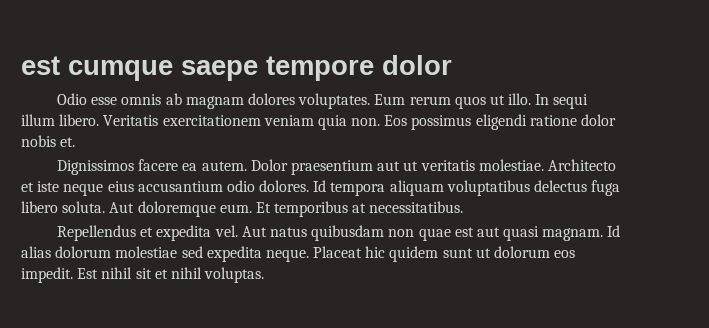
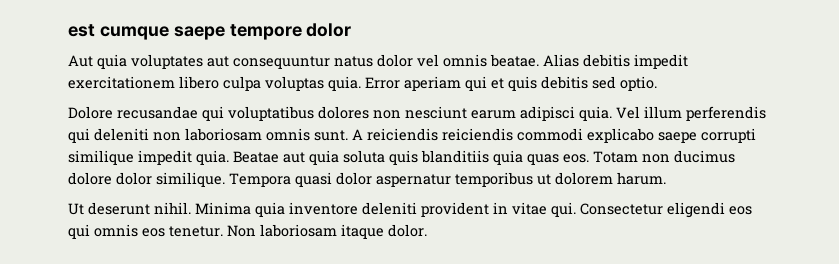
- Odio esse omnis ab magnam dolores voluptates. Eum rerum quos ut illo. In sequi illum libero. Veritatis exercitationem veniam quia non. Eos possimus eligendi ratione dolor nobis et.
- Dignissimos facere ea autem. Dolor praesentium aut ut veritatis molestiae. Architecto et iste neque eius accusantium odio dolores. Id tempora aliquam voluptatibus delectus fuga libero soluta. Aut doloremque eum. Et temporibus at necessitatibus.
- Repellendus et expedita vel. Aut natus quibusdam non quae est aut quasi magnam. Id alias dolorum molestiae sed expedita neque. Placeat hic quidem sunt ut dolorum eos impedit. Est nihil sit et nihil voluptas.
+ Aut quia voluptates aut consequuntur natus dolor vel omnis beatae. Alias debitis impedit exercitationem libero culpa voluptas quia. Error aperiam qui et quis debitis sed optio.
+ Dolore recusandae qui voluptatibus dolores non nesciunt earum adipisci quia. Vel illum perferendis qui deleniti non laboriosam omnis sunt. A reiciendis reiciendis commodi explicabo saepe corrupti similique impedit quia. Beatae aut quia soluta quis blanditiis quia quas eos. Totam non ducimus dolore dolor similique. Tempora quasi dolor aspernatur temporibus ut dolorem harum.
+ Ut deserunt nihil. Minima quia inventore deleniti provident in vitae qui. Consectetur eligendi eos qui omnis eos tenetur. Non laboriosam itaque dolor.

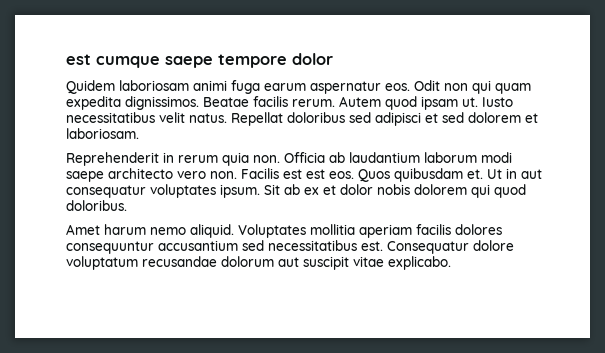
- Aut quia voluptates aut consequuntur natus dolor vel omnis beatae. Alias debitis impedit exercitationem libero culpa voluptas quia. Error aperiam qui et quis debitis sed optio.
- Dolore recusandae qui voluptatibus dolores non nesciunt earum adipisci quia. Vel illum perferendis qui deleniti non laboriosam omnis sunt. A reiciendis reiciendis commodi explicabo saepe corrupti similique impedit quia. Beatae aut quia soluta quis blanditiis quia quas eos. Totam non ducimus dolore dolor similique. Tempora quasi dolor aspernatur temporibus ut dolorem harum.
- Ut deserunt nihil. Minima quia inventore deleniti provident in vitae qui. Consectetur eligendi eos qui omnis eos tenetur. Non laboriosam itaque dolor.
+ Quidem laboriosam animi fuga earum aspernatur eos. Odit non qui quam expedita dignissimos. Beatae facilis rerum. Autem quod ipsam ut. Iusto necessitatibus velit natus. Repellat doloribus sed adipisci et sed dolorem et laboriosam.
+ Reprehenderit in rerum quia non. Officia ab laudantium laborum modi saepe architecto vero non. Facilis est est eos. Quos quibusdam et. Ut in aut consequatur voluptates ipsum. Sit ab ex et dolor nobis dolorem qui quod doloribus.
+ Amet harum nemo aliquid. Voluptates mollitia aperiam facilis dolores consequuntur accusantium sed necessitatibus est. Consequatur dolore voluptatum recusandae dolorum aut suscipit vitae explicabo.

